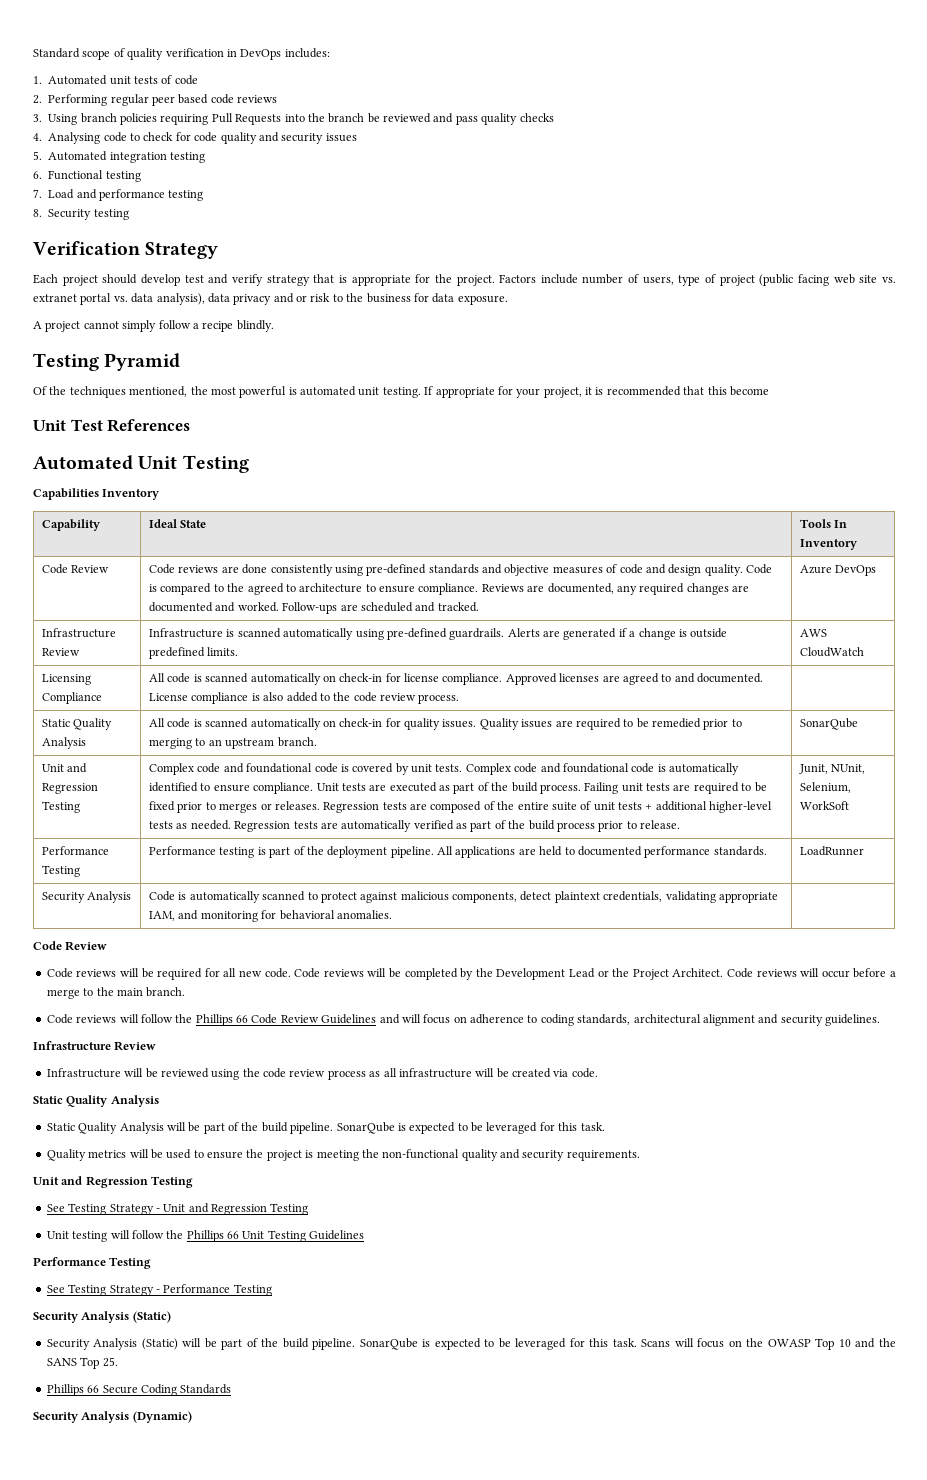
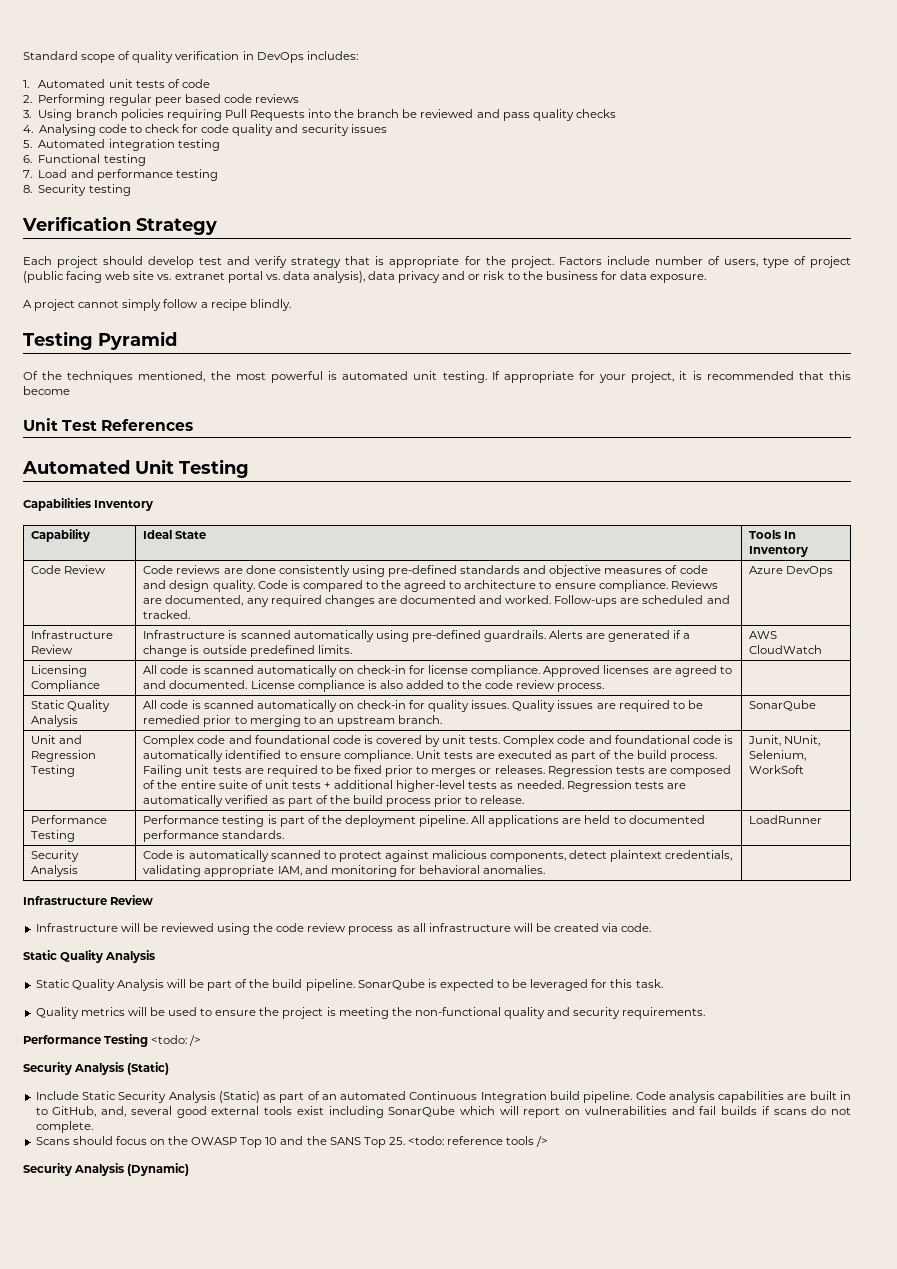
  Security Analysis | Code is automatically scanned to protect against malicious components, detect plaintext credentials, validating appropriate IAM, and monitoring for behavioral anomalies. |
- Code Review
- Code reviews will be required for all new code. Code reviews will be completed by the Development Lead or the Project Architect. Code reviews will occur before a merge to the main branch.
- Code reviews will follow the Phillips 66 Code Review Guidelines and will focus on adherence to coding standards, architectural alignment and security guidelines.
  Quality metrics will be used to ensure the project is meeting the non-functional quality and security requirements.
- Unit and Regression Testing
- See Testing Strategy - Unit and Regression Testing
- Unit testing will follow the Phillips 66 Unit Testing Guidelines
- Performance Testing
- See Testing Strategy - Performance Testing
+ Performance Testing <todo: />
- Security Analysis (Static) will be part of the build pipeline. SonarQube is expected to be leveraged for this task. Scans will focus on the OWASP Top 10 and the SANS Top 25.
- Phillips 66 Secure Coding Standards
+ Include Static Security Analysis (Static) as part of an automated Continuous Integration build pipeline. Code analysis capabilities are built in to GitHub, and, several good external tools exist including SonarQube which will report on vulnerabilities and fail builds if scans do not complete.
+ Scans should focus on the OWASP Top 10 and the SANS Top 25. <todo: reference tools />

